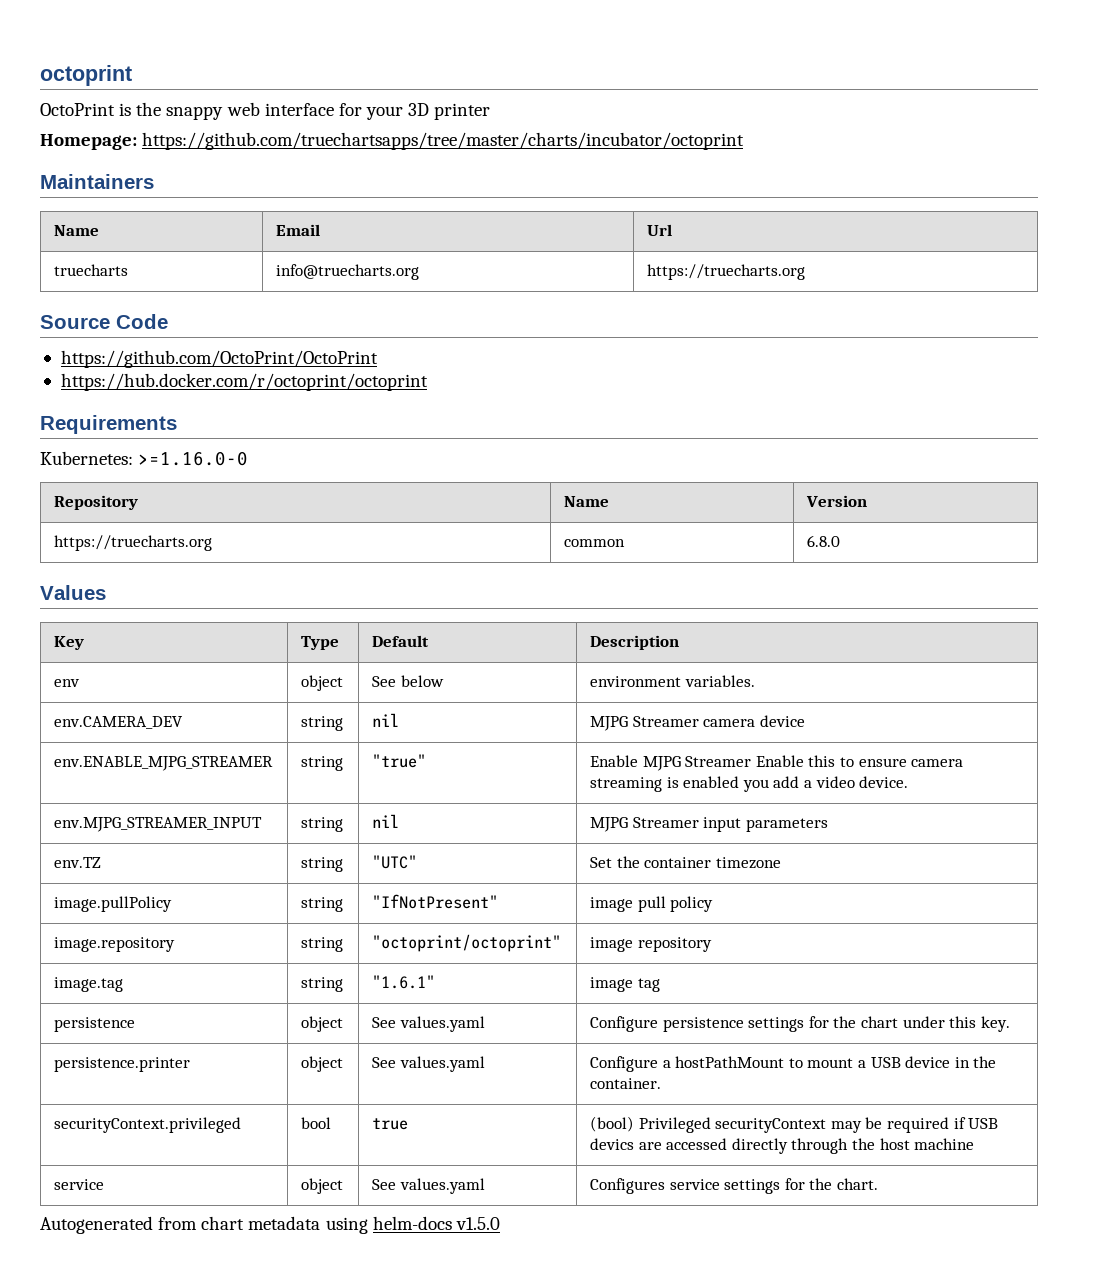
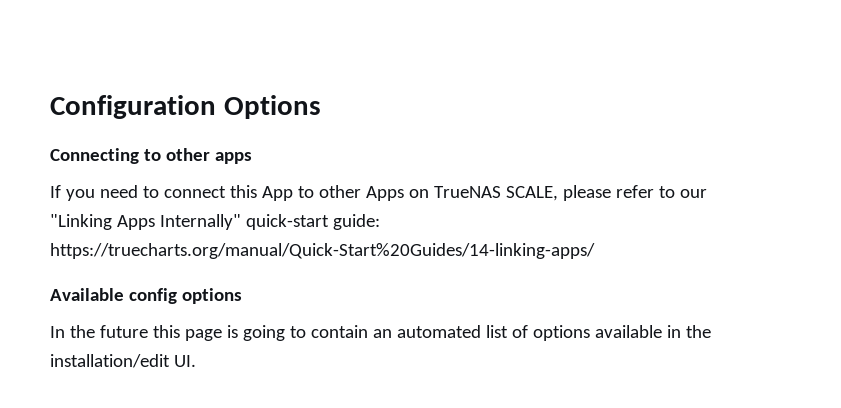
- octoprint
- OctoPrint is the snappy web interface for your 3D printer
- Homepage: https://github.com/truechartsapps/tree/master/charts/incubator/octoprint
- Maintainers
- Name | Email | Url
- truecharts | info@truecharts.org | https://truecharts.org
- Source Code
- https://github.com/OctoPrint/OctoPrint
- https://hub.docker.com/r/octoprint/octoprint
- Requirements
- Kubernetes: >=1.16.0-0
- Repository | Name | Version
- https://truecharts.org | common | 6.8.0
- Values
- Key | Type | Default | Description
- env | object | See below | environment variables.
- env.CAMERA_DEV | string | nil | MJPG Streamer camera device
- env.ENABLE_MJPG_STREAMER | string | "true" | Enable MJPG Streamer Enable this to ensure camera streaming is enabled you add a video device.
- env.MJPG_STREAMER_INPUT | string | nil | MJPG Streamer input parameters
- env.TZ | string | "UTC" | Set the container timezone
- image.pullPolicy | string | "IfNotPresent" | image pull policy
- image.repository | string | "octoprint/octoprint" | image repository
- image.tag | string | "1.6.1" | image tag
- persistence | object | See values.yaml | Configure persistence settings for the chart under this key.
- persistence.printer | object | See values.yaml | Configure a hostPathMount to mount a USB device in the container.
- securityContext.privileged | bool | true | (bool) Privileged securityContext may be required if USB devics are accessed directly through the host machine
- service | object | See values.yaml | Configures service settings for the chart.
- Autogenerated from chart metadata using helm-docs v1.5.0
+ Configuration Options
+ Connecting to other apps
+ If you need to connect this App to other Apps on TrueNAS SCALE, please refer to our "Linking Apps Internally" quick-start guide: https://truecharts.org/manual/Quick-Start%20Guides/14-linking-apps/
+ Available config options
+ In the future this page is going to contain an automated list of options available in the installation/edit UI.

